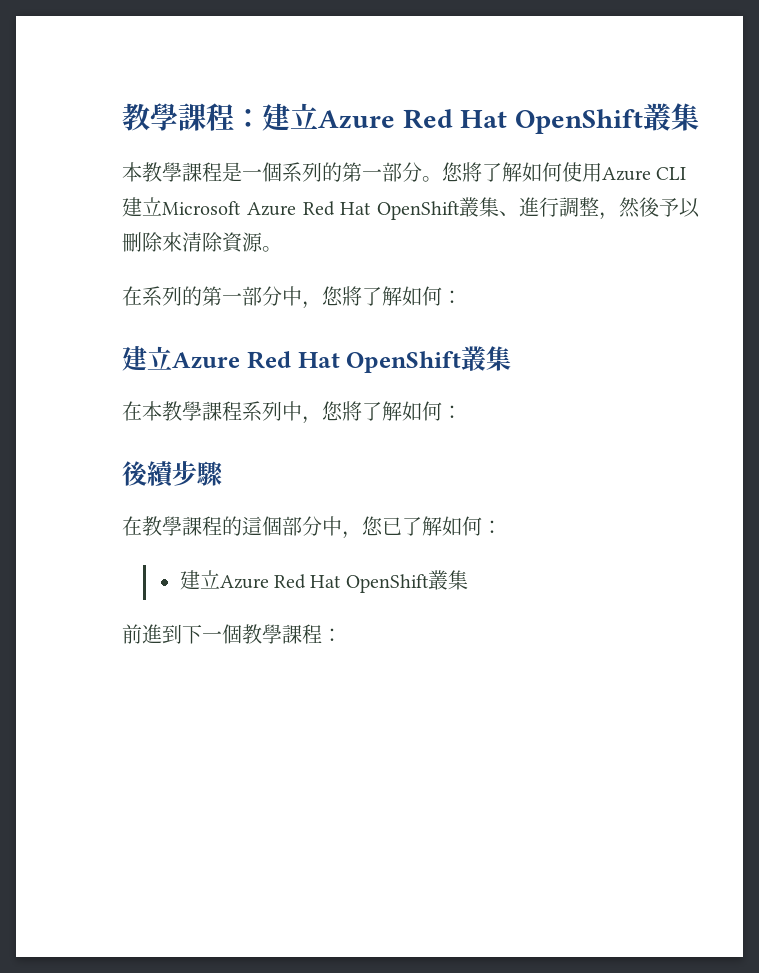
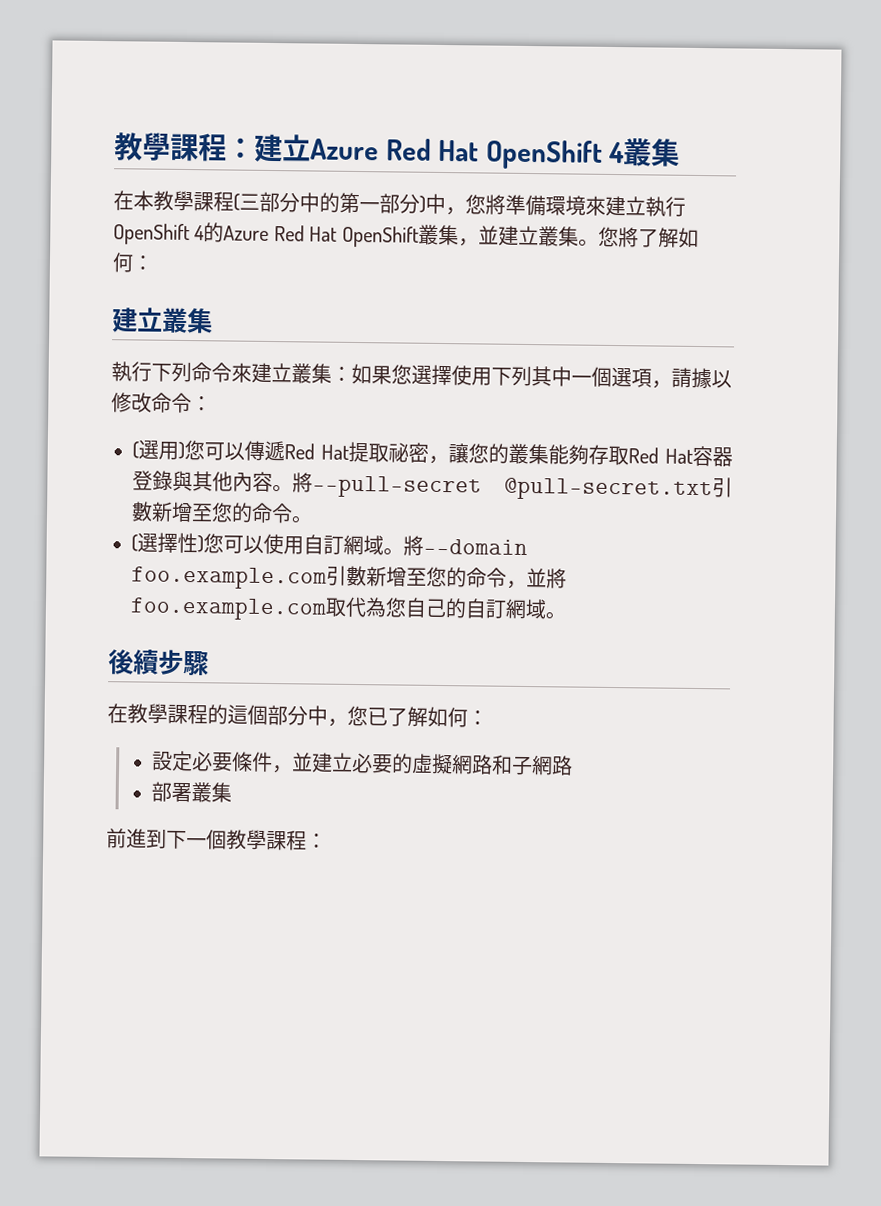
- 教學課程：建立Azure Red Hat OpenShift叢集
- 本教學課程是一個系列的第一部分。您將了解如何使用Azure CLI建立Microsoft Azure Red Hat OpenShift叢集、進行調整，然後予以刪除來清除資源。
- 在系列的第一部分中，您將了解如何：
- 建立Azure Red Hat OpenShift叢集
- 在本教學課程系列中，您將了解如何：
+ 教學課程：建立Azure Red Hat OpenShift 4叢集
+ 在本教學課程(三部分中的第一部分)中，您將準備環境來建立執行OpenShift 4的Azure Red Hat OpenShift叢集，並建立叢集。您將了解如何：
+ 建立叢集
+ 執行下列命令來建立叢集：如果您選擇使用下列其中一個選項，請據以修改命令：
+ (選用)您可以傳遞Red Hat提取祕密，讓您的叢集能夠存取Red Hat容器登錄與其他內容。將--pull-secret @pull-secret.txt引數新增至您的命令。
+ (選擇性)您可以使用自訂網域。將--domain foo.example.com引數新增至您的命令，並將foo.example.com取代為您自己的自訂網域。
  在教學課程的這個部分中，您已了解如何：
- 建立Azure Red Hat OpenShift叢集
+ 設定必要條件，並建立必要的虛擬網路和子網路
+ 部署叢集

